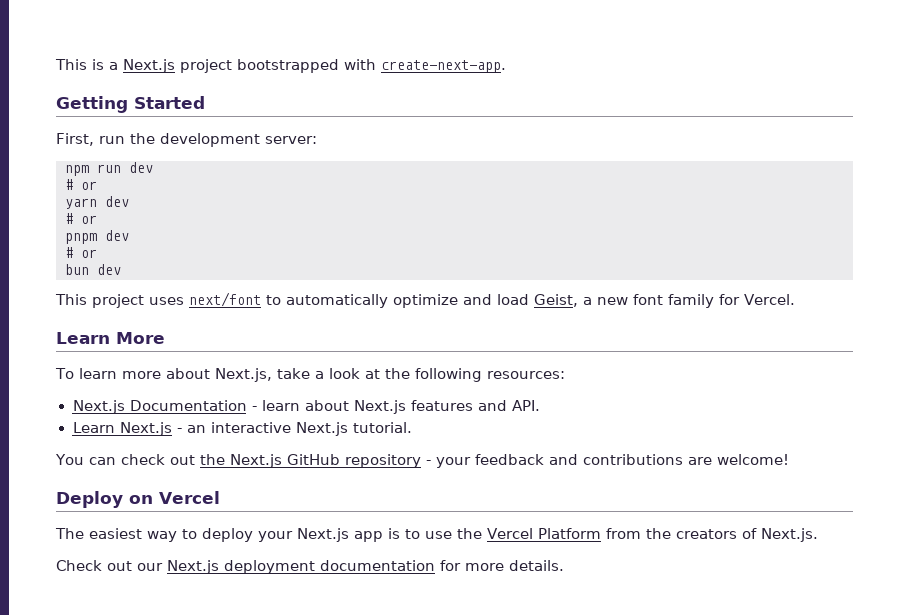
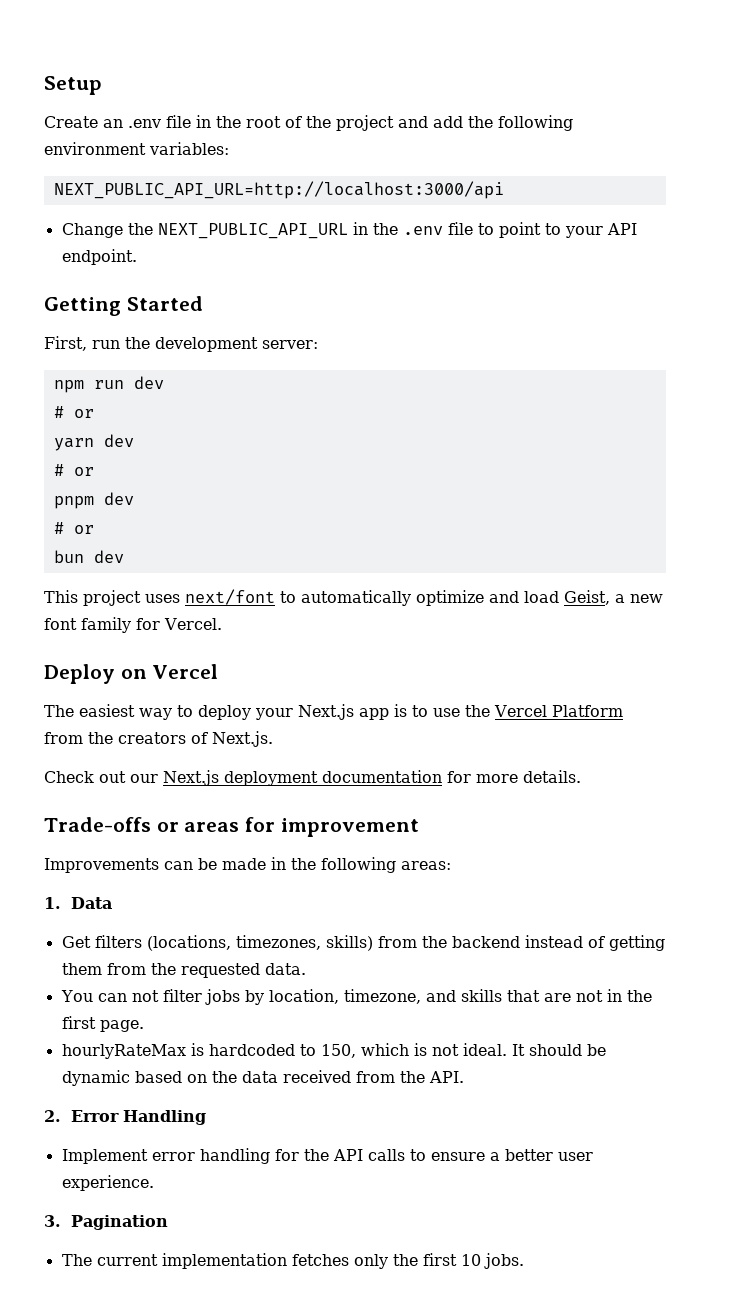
- This is a Next.js project bootstrapped with create-next-app.
+ Setup
+ Create an .env file in the root of the project and add the following environment variables:
+ NEXT_PUBLIC_API_URL=http://localhost:3000/api
+ Change the NEXT_PUBLIC_API_URL in the .env file to point to your API endpoint.
- Learn More
- To learn more about Next.js, take a look at the following resources:
- Next.js Documentation - learn about Next.js features and API.
- Learn Next.js - an interactive Next.js tutorial.
- You can check out the Next.js GitHub repository - your feedback and contributions are welcome!
+ Trade-offs or areas for improvement
+ Improvements can be made in the following areas:
+ 1. Data
+ Get filters (locations, timezones, skills) from the backend instead of getting them from the requested data.
+ You can not filter jobs by location, timezone, and skills that are not in the first page.
+ hourlyRateMax is hardcoded to 150, which is not ideal. It should be dynamic based on the data received from the API.
+ 2. Error Handling
+ Implement error handling for the API calls to ensure a better user experience.
+ 3. Pagination
+ The current implementation fetches only the first 10 jobs.

